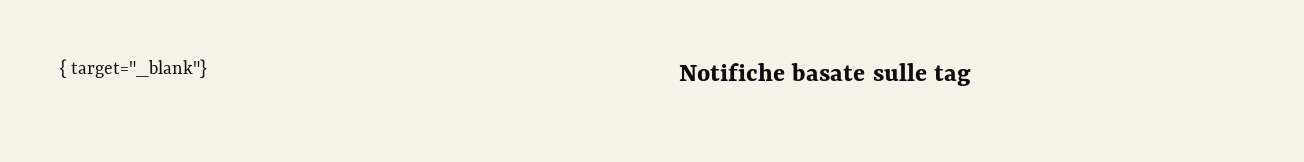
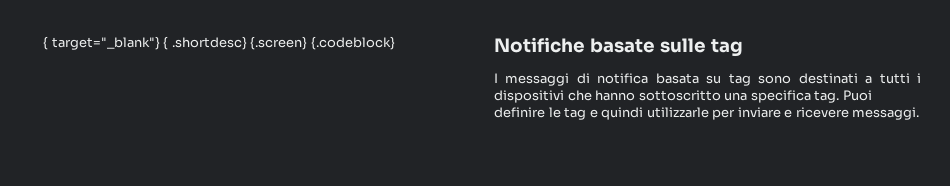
- { target="_blank"}
+ { target="_blank"} { .shortdesc} {.screen} {.codeblock}
+ I messaggi di notifica basata su tag sono destinati a tutti i dispositivi che hanno sottoscritto una specifica tag. Puoi definire le tag e quindi utilizzarle per inviare e ricevere messaggi.

